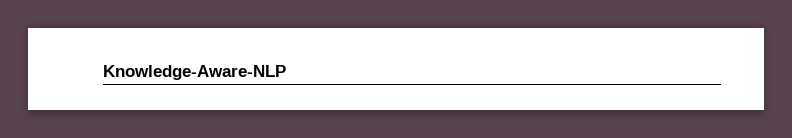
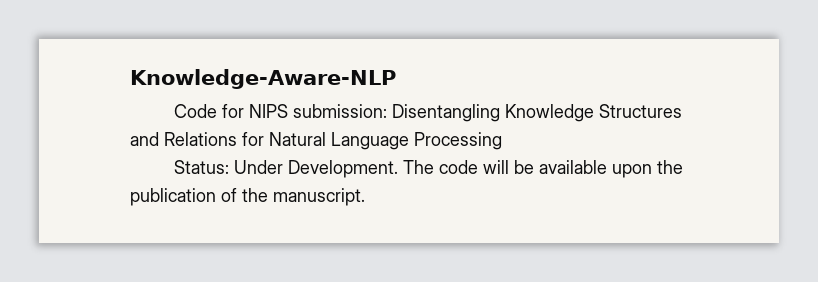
+ Code for NIPS submission: Disentangling Knowledge Structures and Relations for Natural Language Processing
+ Status: Under Development. The code will be available upon the publication of the manuscript.

